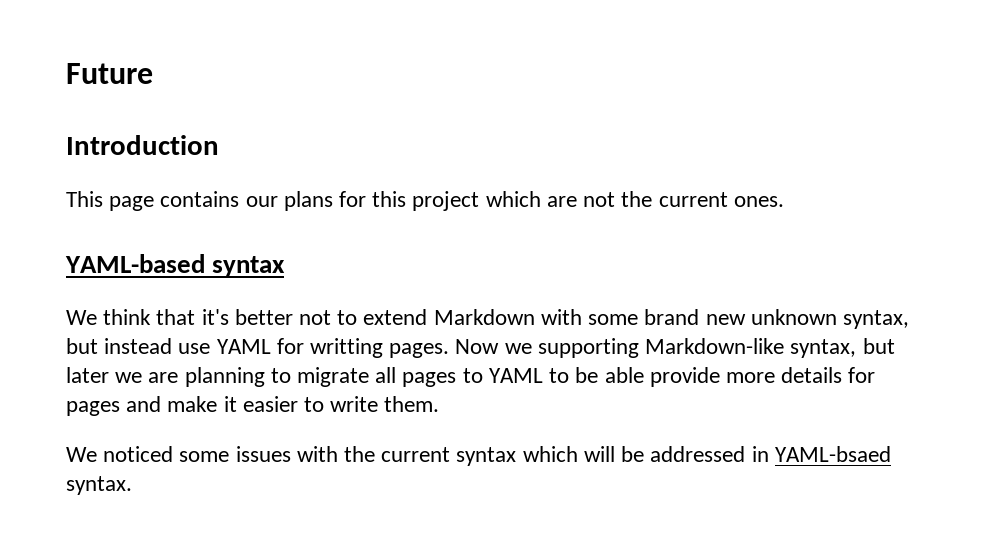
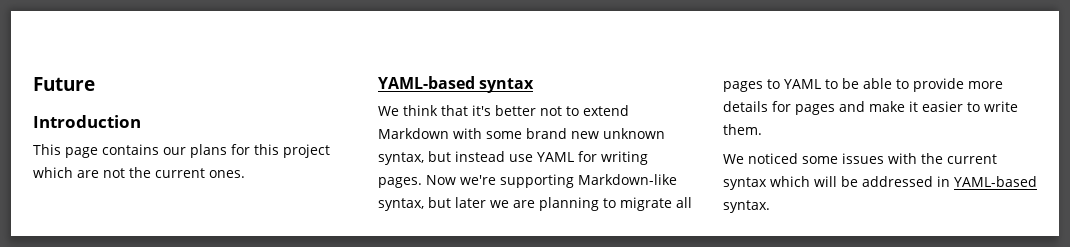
- We think that it's better not to extend Markdown with some brand new unknown syntax, but instead use YAML for writting pages.
+ We think that it's better not to extend Markdown with some brand new unknown syntax, but instead use YAML for writing pages.
- Now we supporting Markdown-like syntax, but later we are planning to migrate all pages to YAML to be able provide more details for pages and make it easier to write them.
+ Now we're supporting Markdown-like syntax, but later we are planning to migrate all pages to YAML to be able to provide more details for pages and make it easier to write them.
- We noticed some issues with the current syntax which will be addressed in YAML-bsaed syntax.
+ We noticed some issues with the current syntax which will be addressed in YAML-based syntax.

